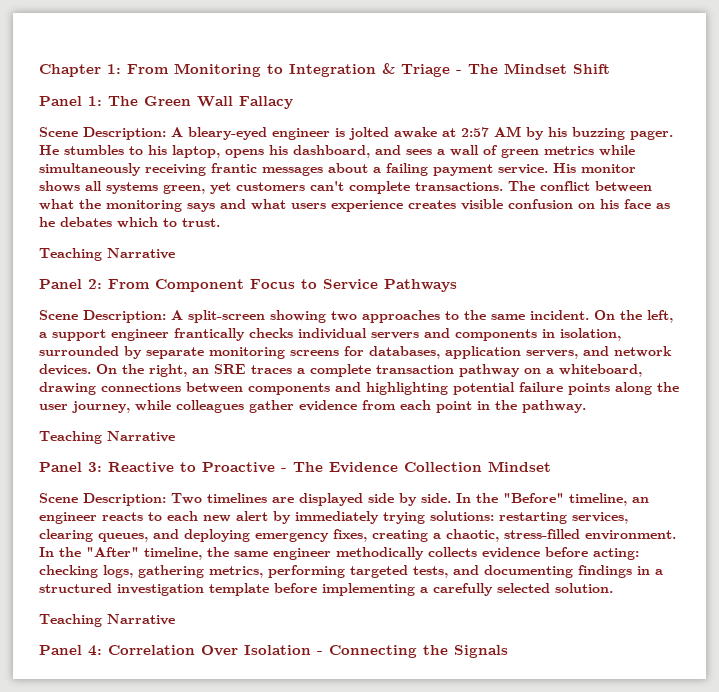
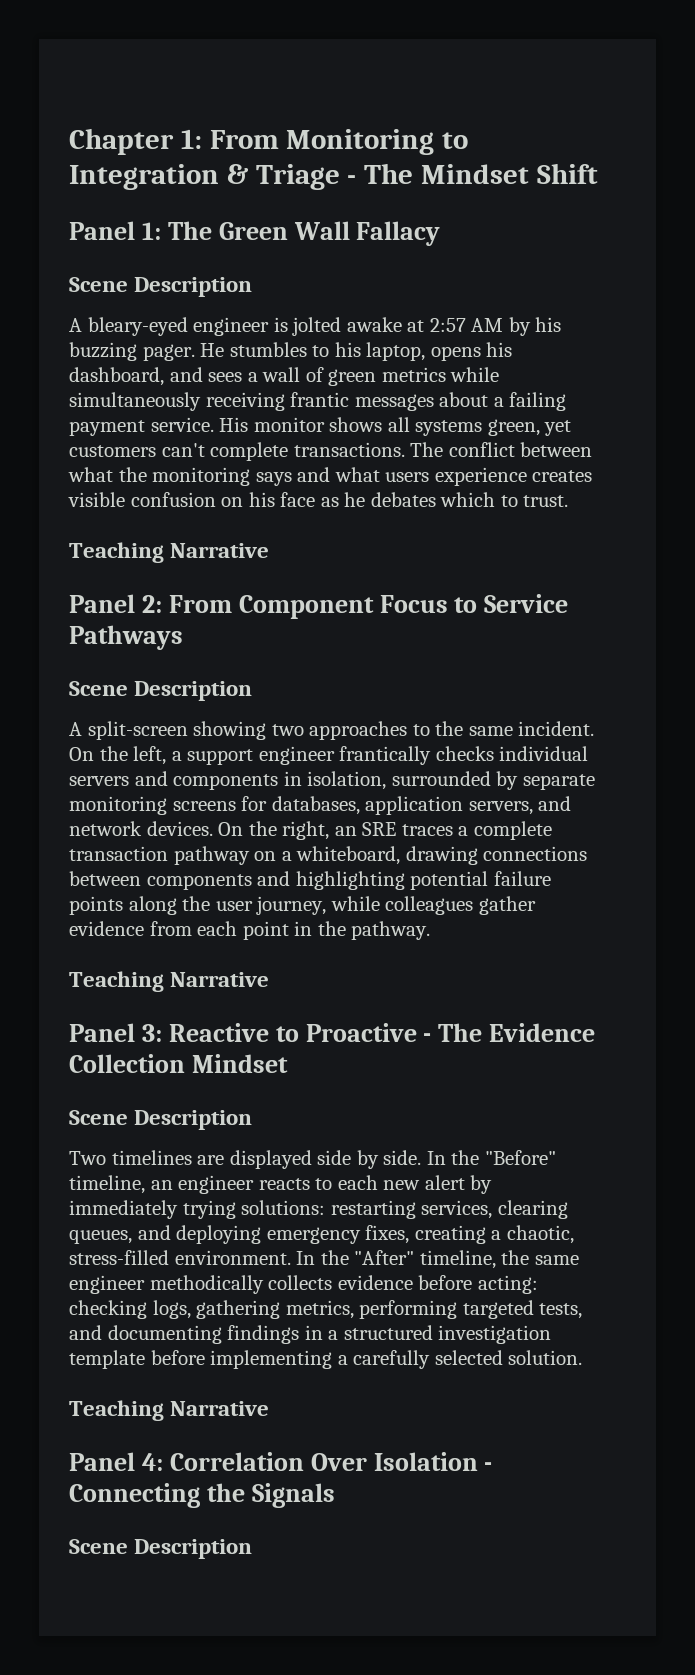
  Panel 1: The Green Wall Fallacy
- Scene Description: A bleary-eyed engineer is jolted awake at 2:57 AM by his buzzing pager.
+ Scene Description
+ A bleary-eyed engineer is jolted awake at 2:57 AM by his buzzing pager.
  Panel 2: From Component Focus to Service Pathways
- Scene Description: A split-screen showing two approaches to the same incident.
+ Scene Description
+ A split-screen showing two approaches to the same incident.
  Panel 3: Reactive to Proactive - The Evidence Collection Mindset
- Scene Description: Two timelines are displayed side by side.
+ Scene Description
+ Two timelines are displayed side by side.
  Panel 4: Correlation Over Isolation - Connecting the Signals
+ Scene Description

